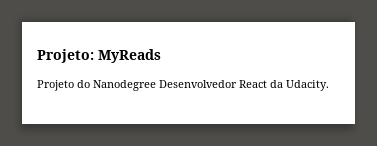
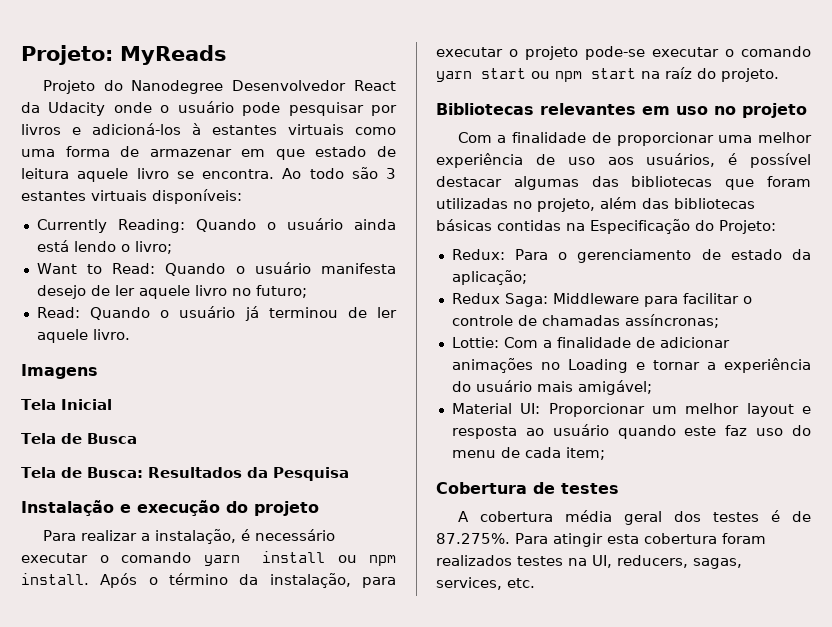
- Projeto do Nanodegree Desenvolvedor React da Udacity.
+ Projeto do Nanodegree Desenvolvedor React da Udacity onde o usuário pode pesquisar por livros e adicioná-los à estantes virtuais como uma forma de armazenar em que estado de leitura aquele livro se encontra. Ao todo são 3 estantes virtuais disponíveis:
+ Currently Reading: Quando o usuário ainda está lendo o livro;
+ Want to Read: Quando o usuário manifesta desejo de ler aquele livro no futuro;
+ Read: Quando o usuário já terminou de ler aquele livro.
+ Imagens
+ Tela Inicial
+ Tela de Busca
+ Tela de Busca: Resultados da Pesquisa
+ Instalação e execução do projeto
+ Para realizar a instalação, é necessário executar o comando yarn install ou npm install. Após o término da instalação, para executar o projeto pode-se executar o comando yarn start ou npm start na raíz do projeto.
+ Bibliotecas relevantes em uso no projeto
+ Com a finalidade de proporcionar uma melhor experiência de uso aos usuários, é possível destacar algumas das bibliotecas que foram utilizadas no projeto, além das bibliotecas básicas contidas na Especificação do Projeto:
+ Redux: Para o gerenciamento de estado da aplicação;
+ Redux Saga: Middleware para facilitar o controle de chamadas assíncronas;
+ Lottie: Com a finalidade de adicionar animações no Loading e tornar a experiência do usuário mais amigável;
+ Material UI: Proporcionar um melhor layout e resposta ao usuário quando este faz uso do menu de cada item;
+ Cobertura de testes
+ A cobertura média geral dos testes é de 87.275%. Para atingir esta cobertura foram realizados testes na UI, reducers, sagas, services, etc.

